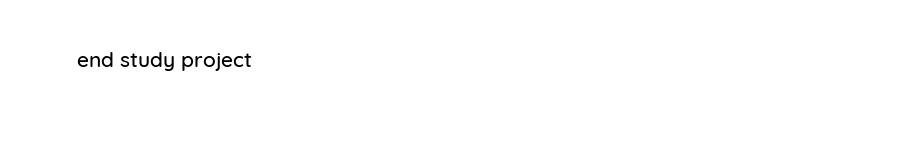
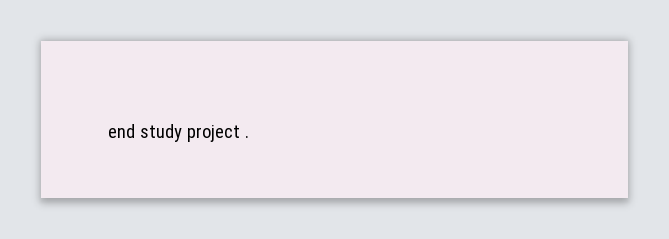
- end study project
+ end study project .

